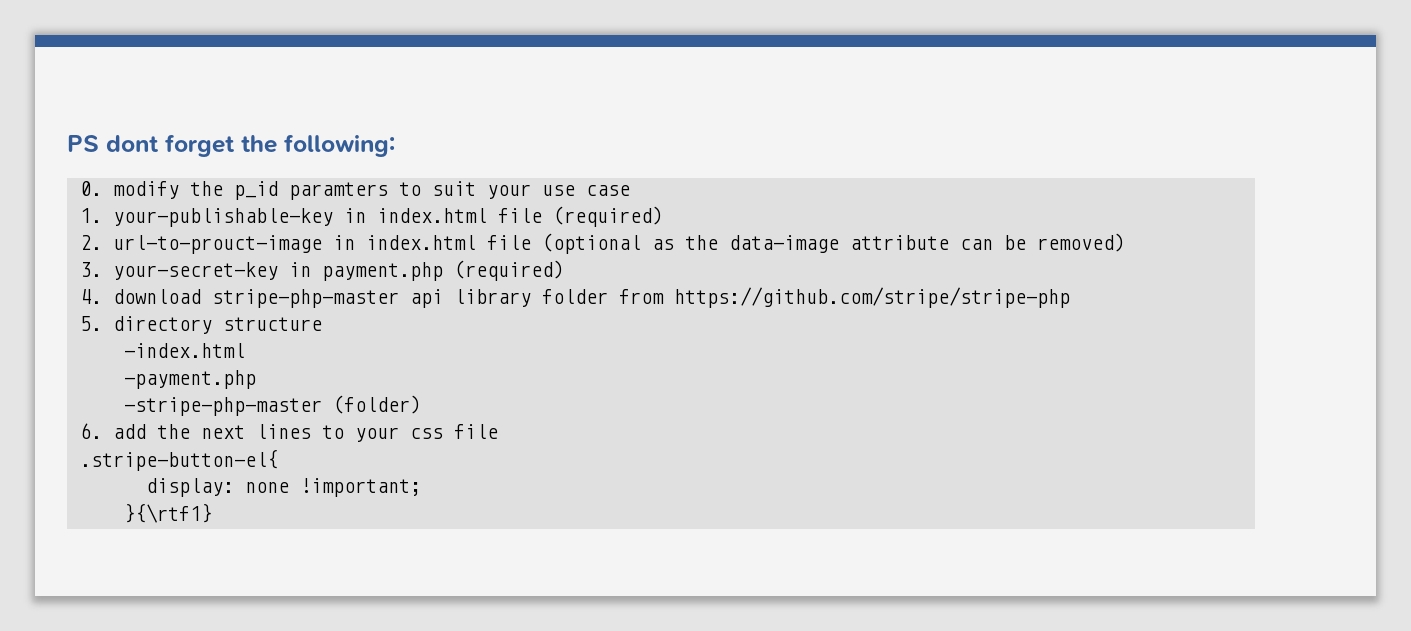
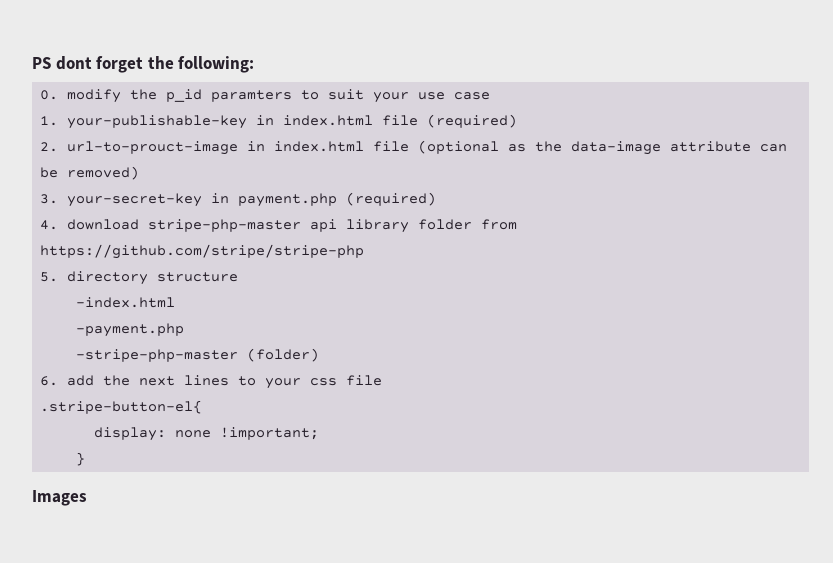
- }{\rtf1}
+ }
+ Images

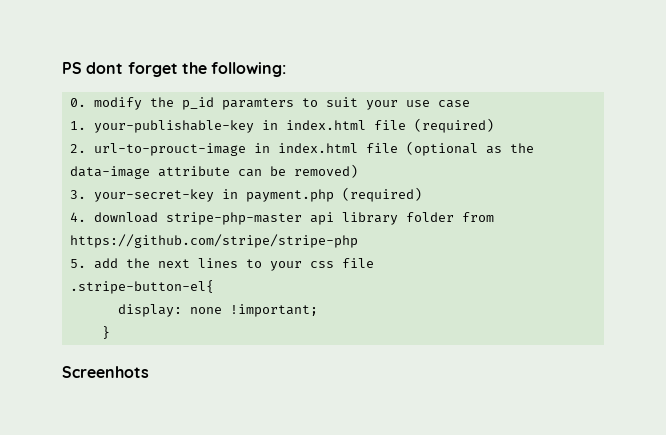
- 5. directory structure
- -index.html
- -payment.php
- -stripe-php-master (folder)
- 6. add the next lines to your css file
+ 5. add the next lines to your css file
- Images
+ Screenhots

